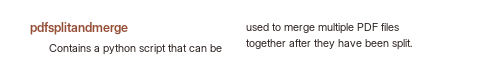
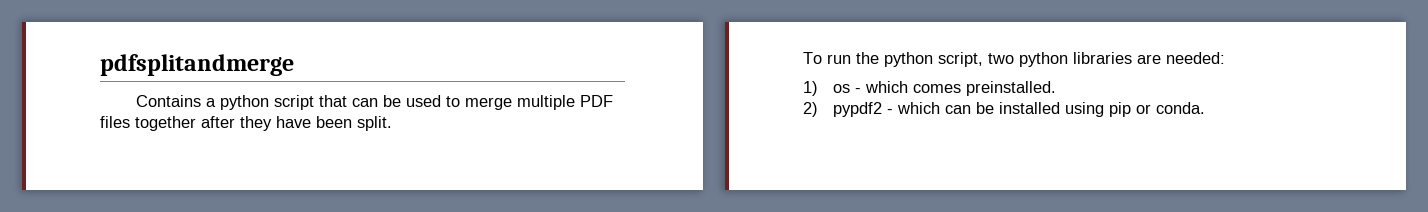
+ To run the python script, two python libraries are needed:
+ 1) os - which comes preinstalled.
+ 2) pypdf2 - which can be installed using pip or conda.

